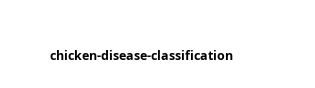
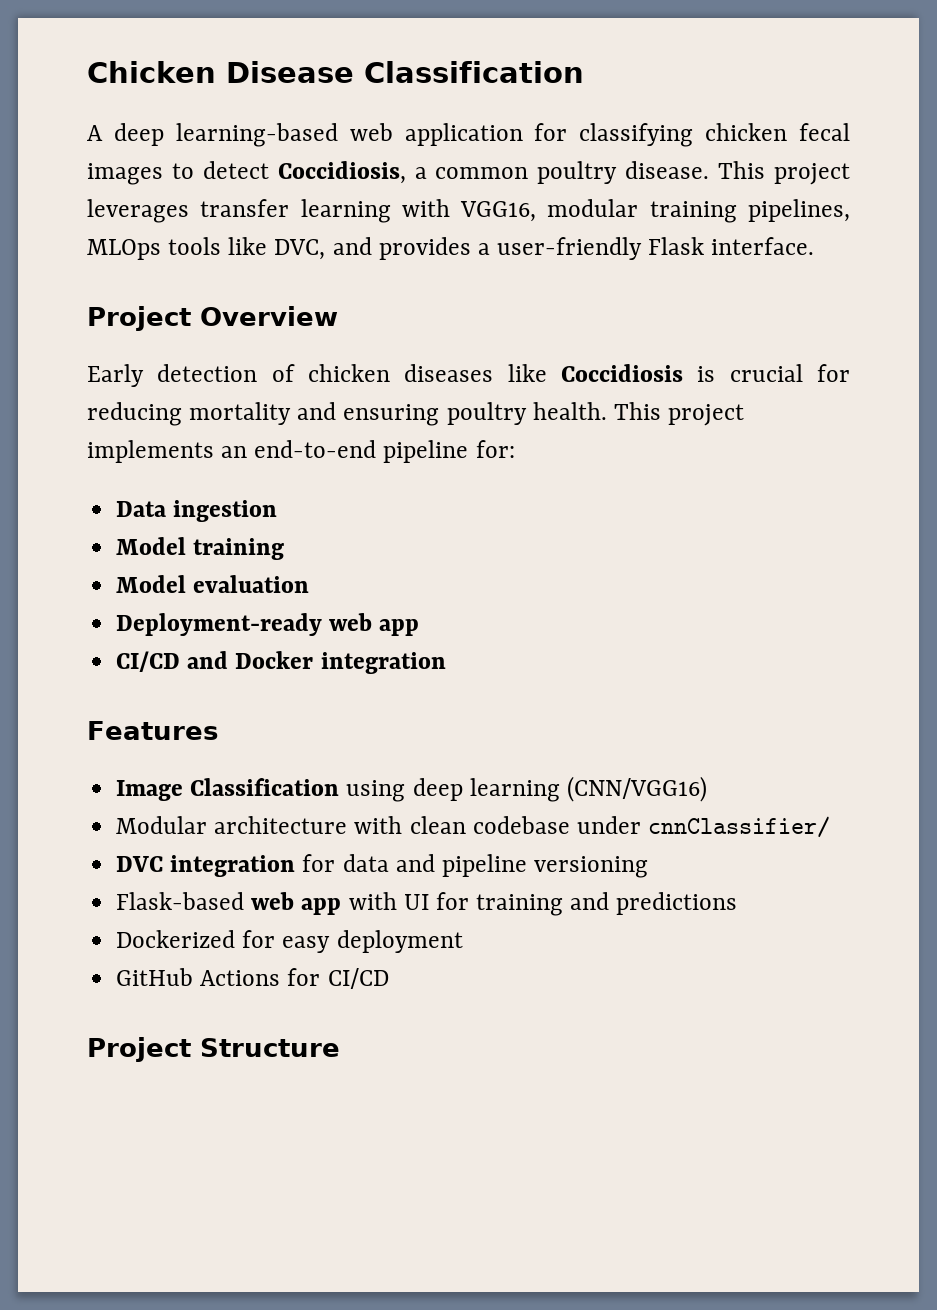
- chicken-disease-classification
+ Chicken Disease Classification
+ A deep learning-based web application for classifying chicken fecal images to detect Coccidiosis, a common poultry disease. This project leverages transfer learning with VGG16, modular training pipelines, MLOps tools like DVC, and provides a user-friendly Flask interface.
+ Project Overview
+ Early detection of chicken diseases like Coccidiosis is crucial for reducing mortality and ensuring poultry health. This project implements an end-to-end pipeline for:
+ Data ingestion
+ Model training
+ Model evaluation
+ Deployment-ready web app
+ CI/CD and Docker integration
+ Features
+ Image Classification using deep learning (CNN/VGG16)
+ Modular architecture with clean codebase under cnnClassifier/
+ DVC integration for data and pipeline versioning
+ Flask-based web app with UI for training and predictions
+ Dockerized for easy deployment
+ GitHub Actions for CI/CD
+ Project Structure

